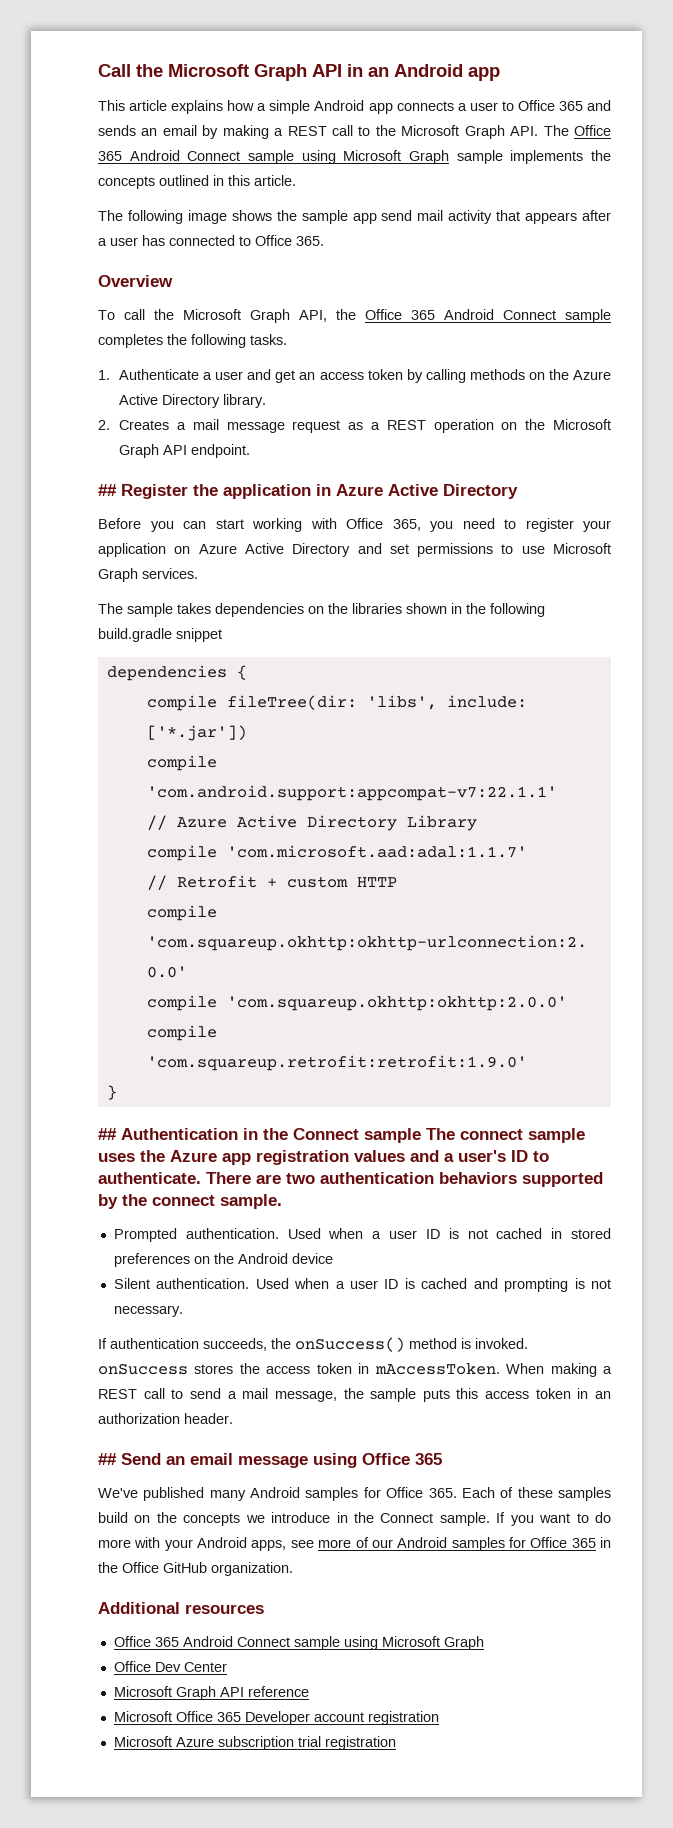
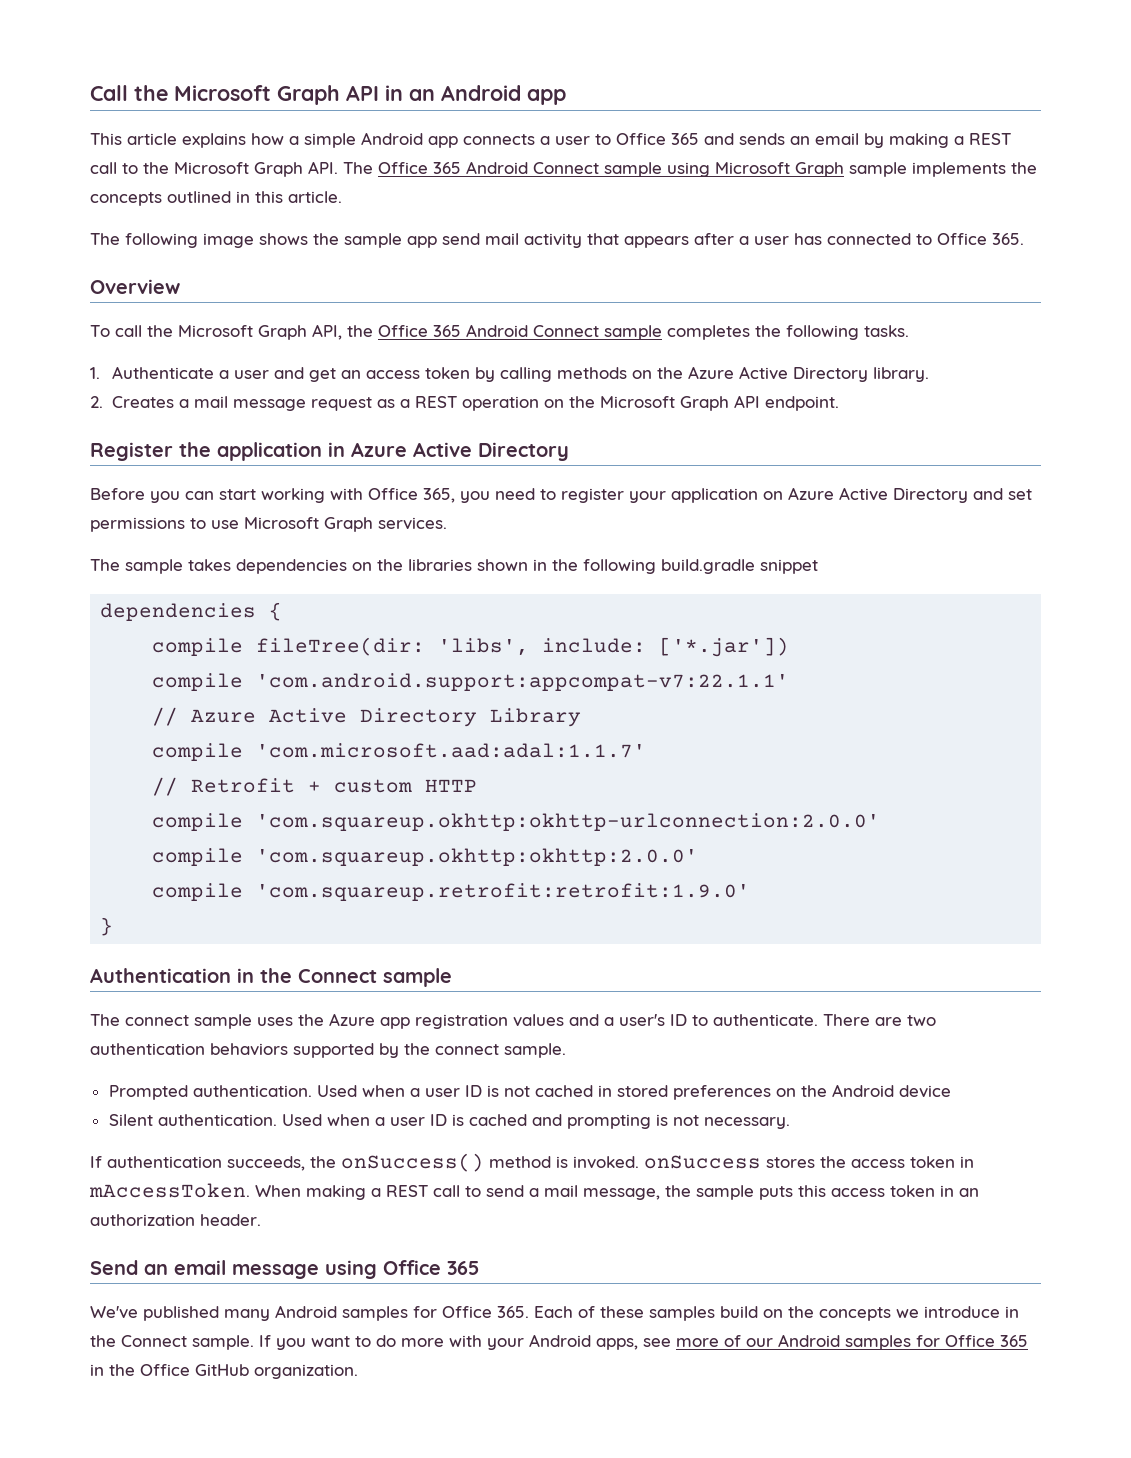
- ## Register the application in Azure Active Directory
+ Register the application in Azure Active Directory
- ## Authentication in the Connect sample The connect sample uses the Azure app registration values and a user's ID to authenticate.
+ Authentication in the Connect sample
+ The connect sample uses the Azure app registration values and a user's ID to authenticate.
- ## Send an email message using Office 365
+ Send an email message using Office 365
- Additional resources
- Office 365 Android Connect sample using Microsoft Graph
- Office Dev Center
- Microsoft Graph API reference
- Microsoft Office 365 Developer account registration
- Microsoft Azure subscription trial registration

